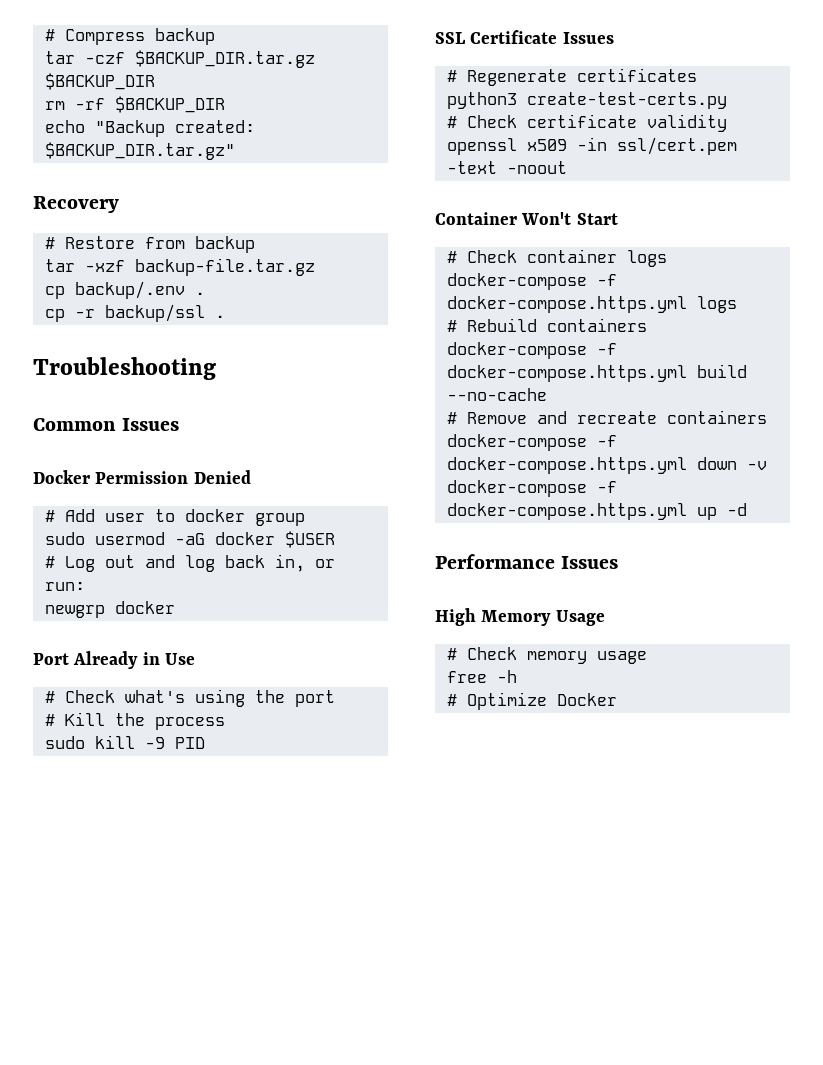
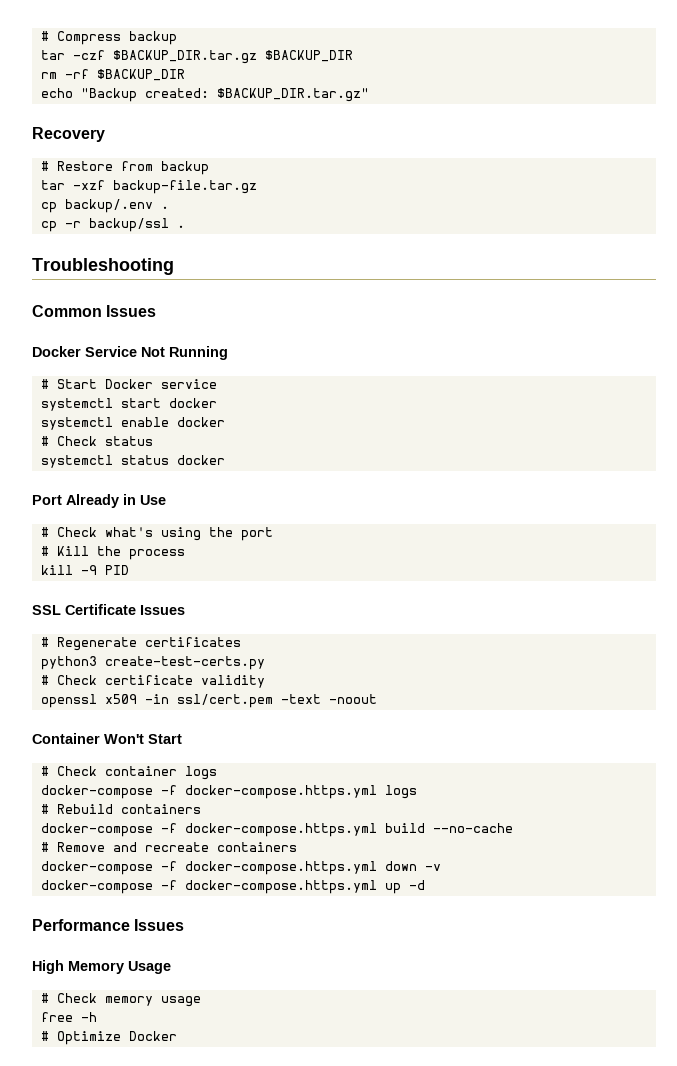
- Docker Permission Denied
- # Add user to docker group
- sudo usermod -aG docker $USER
- # Log out and log back in, or run:
- newgrp docker
+ Docker Service Not Running
+ # Start Docker service
+ systemctl start docker
+ systemctl enable docker
+ # Check status
+ systemctl status docker
- sudo kill -9 PID
+ kill -9 PID

